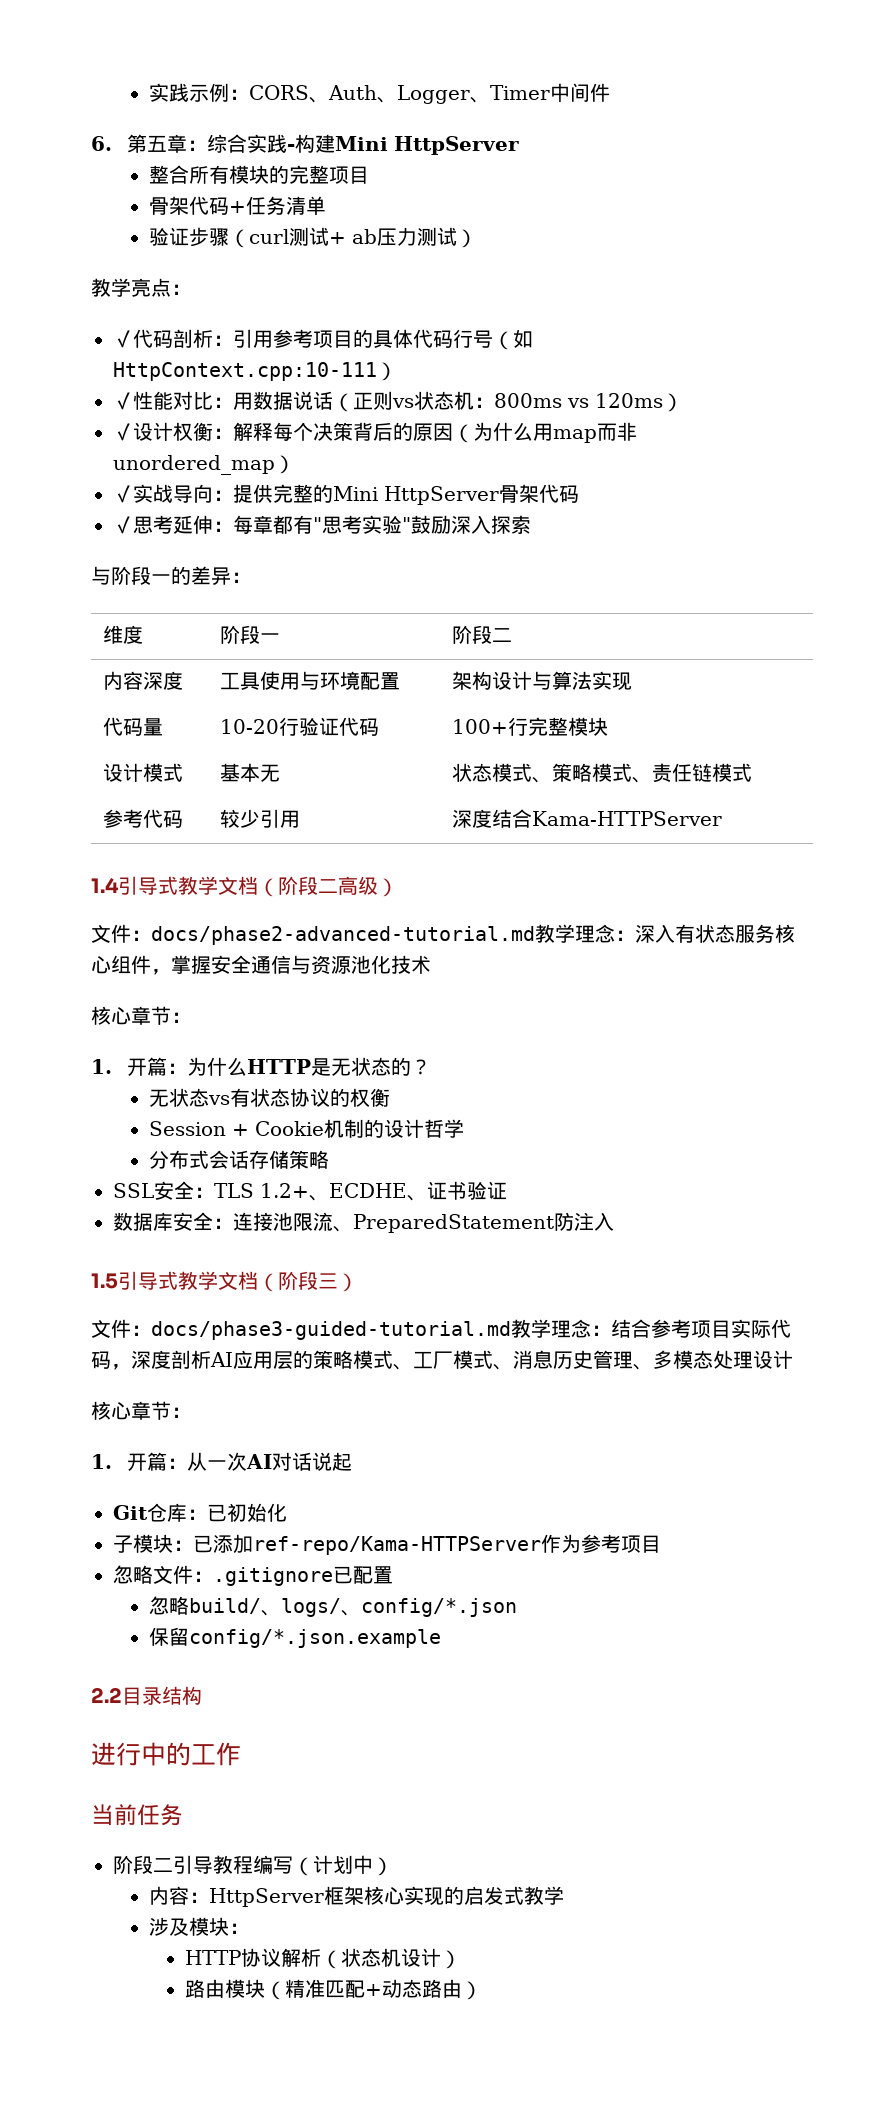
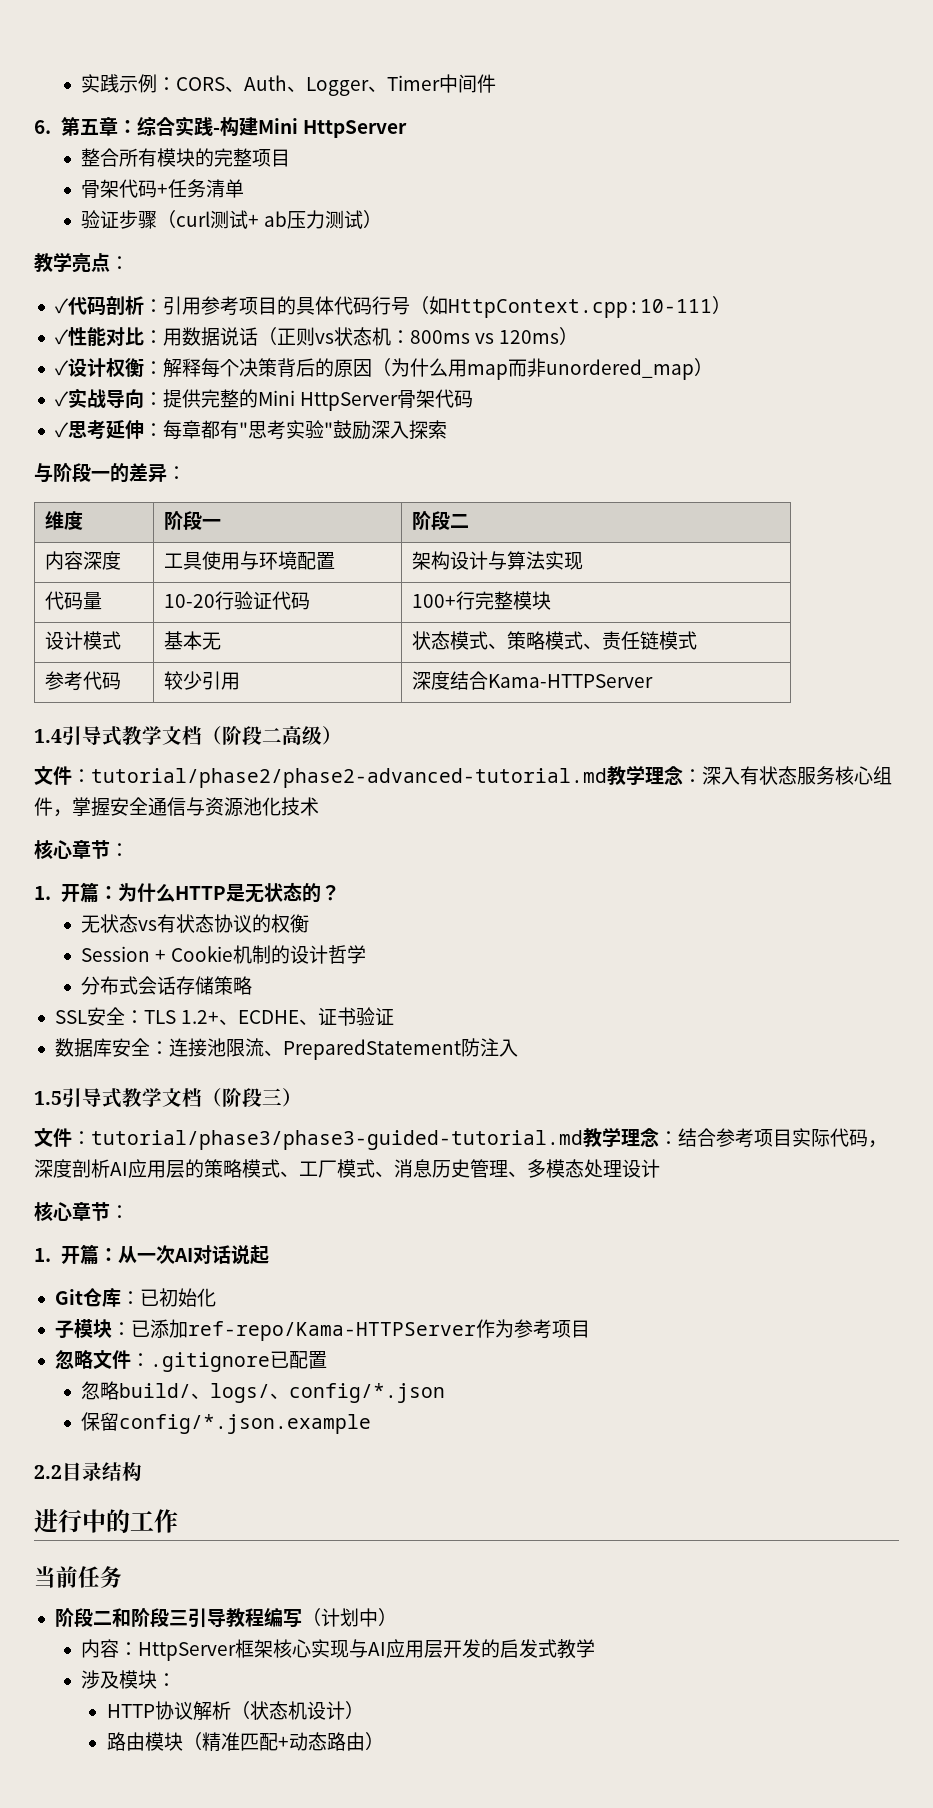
- 文件：docs/phase2-advanced-tutorial.md教学理念：深入有状态服务核心组件，掌握安全通信与资源池化技术
+ 文件：tutorial/phase2/phase2-advanced-tutorial.md教学理念：深入有状态服务核心组件，掌握安全通信与资源池化技术
- 文件：docs/phase3-guided-tutorial.md教学理念：结合参考项目实际代码，深度剖析AI应用层的策略模式、工厂模式、消息历史管理、多模态处理设计
+ 文件：tutorial/phase3/phase3-guided-tutorial.md教学理念：结合参考项目实际代码，深度剖析AI应用层的策略模式、工厂模式、消息历史管理、多模态处理设计
- 阶段二引导教程编写（计划中）
+ 阶段二和阶段三引导教程编写（计划中）
- 内容：HttpServer框架核心实现的启发式教学
+ 内容：HttpServer框架核心实现与AI应用层开发的启发式教学

